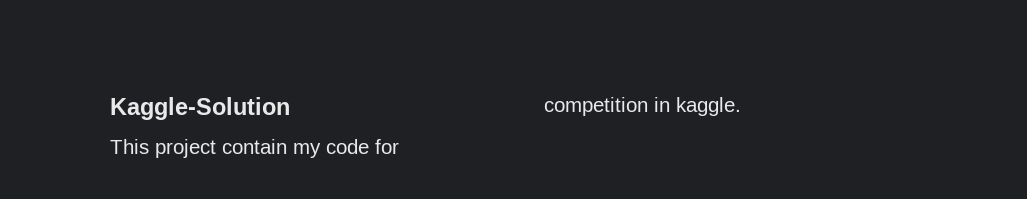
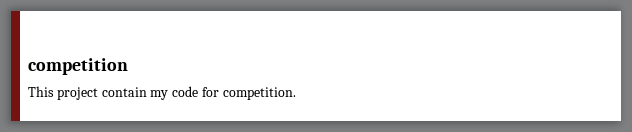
- Kaggle-Solution
+ competition
- This project contain my code for competition in kaggle.
+ This project contain my code for competition.

